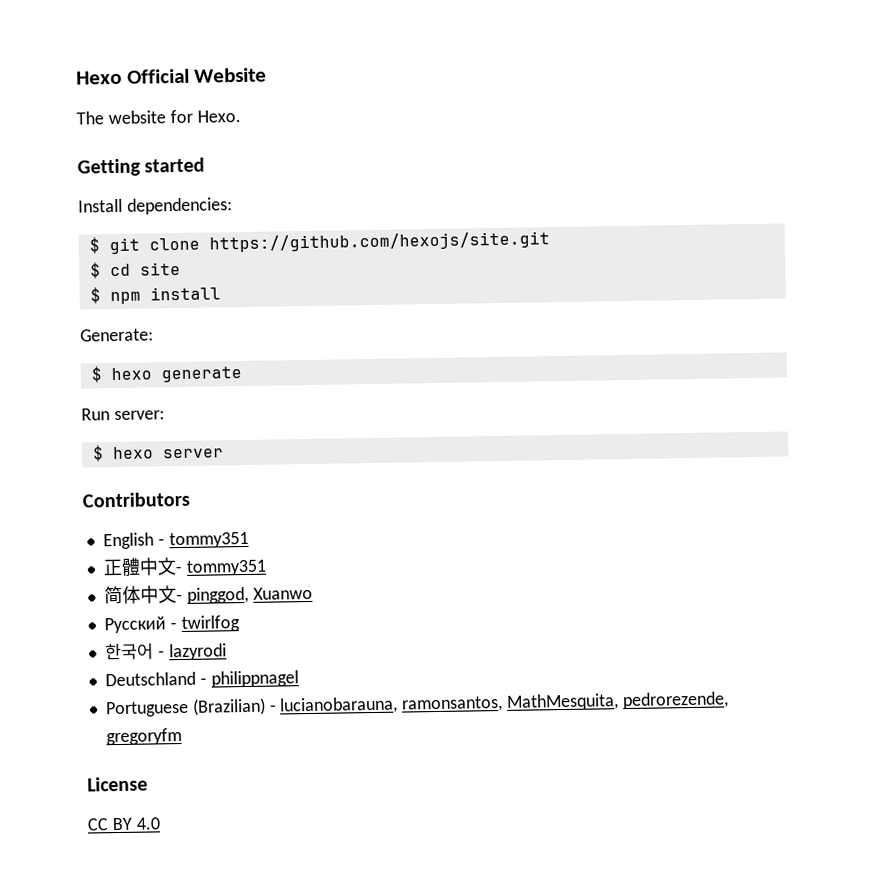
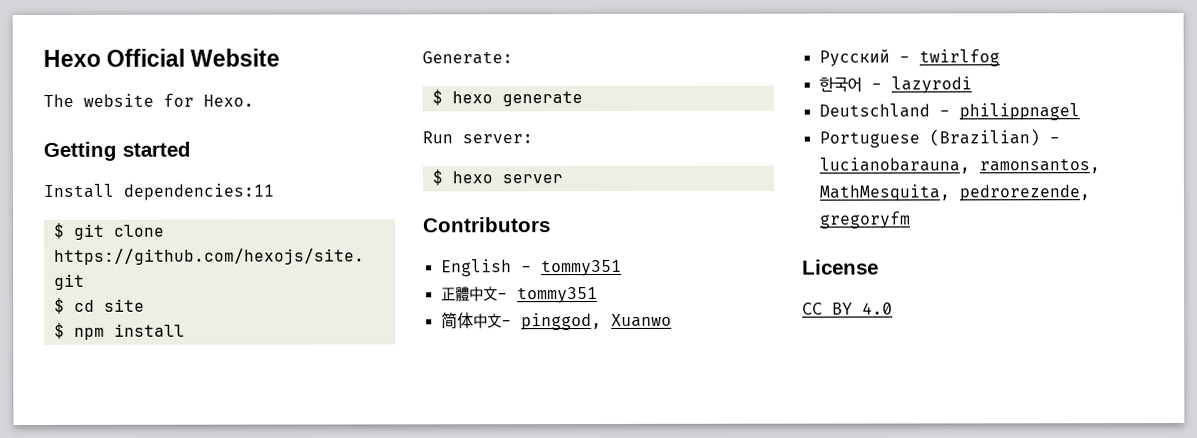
- Install dependencies:
+ Install dependencies:11

